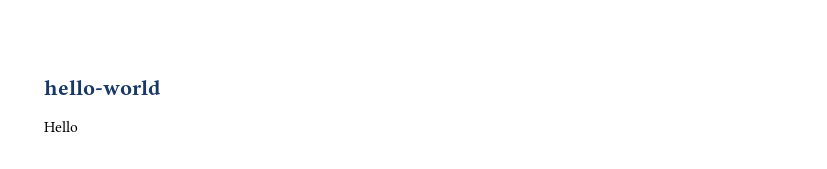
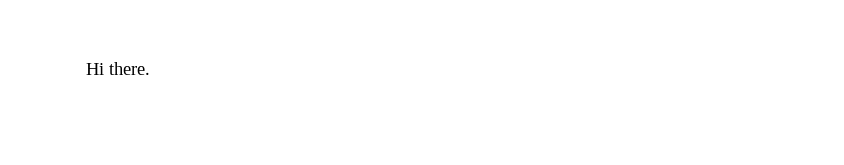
- hello-world
- Hello
+ Hi there.

